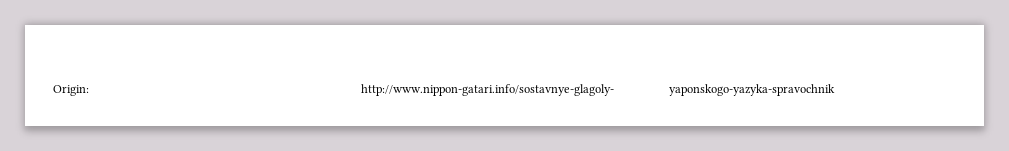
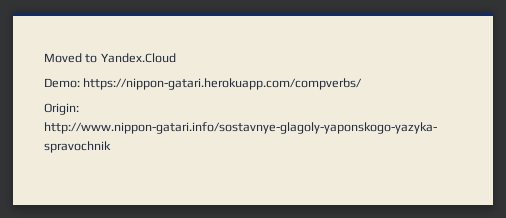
+ Moved to Yandex.Cloud
+ Demo: https://nippon-gatari.herokuapp.com/compverbs/

